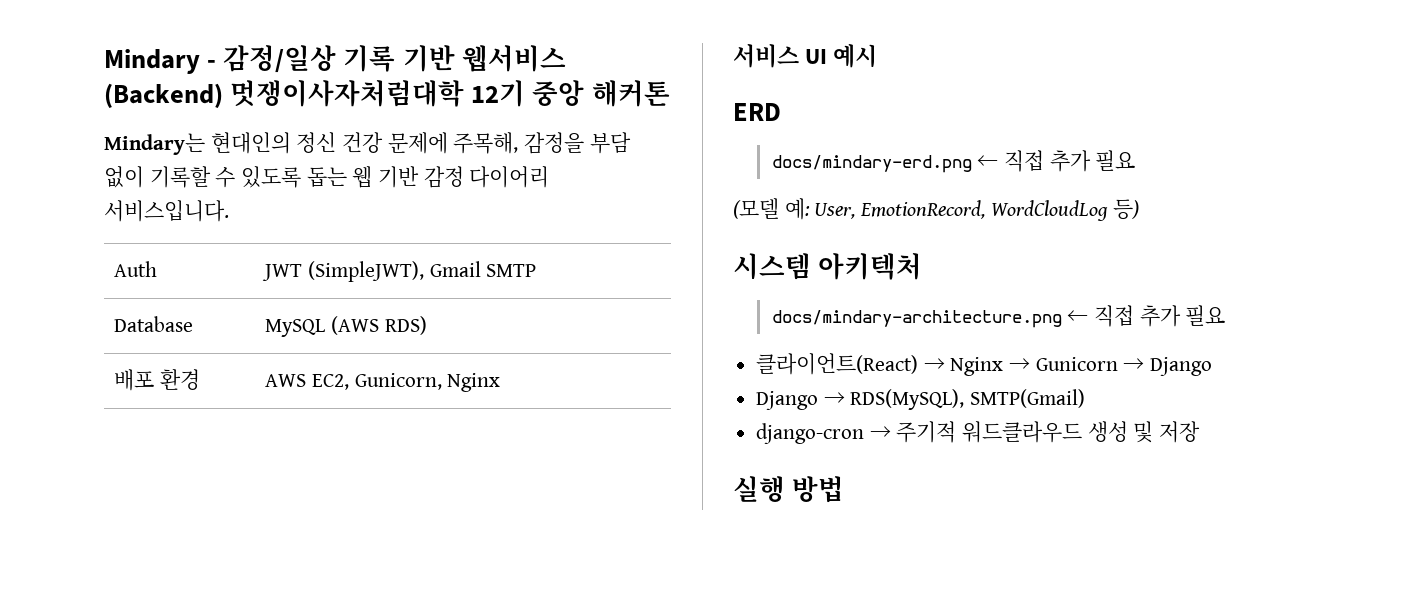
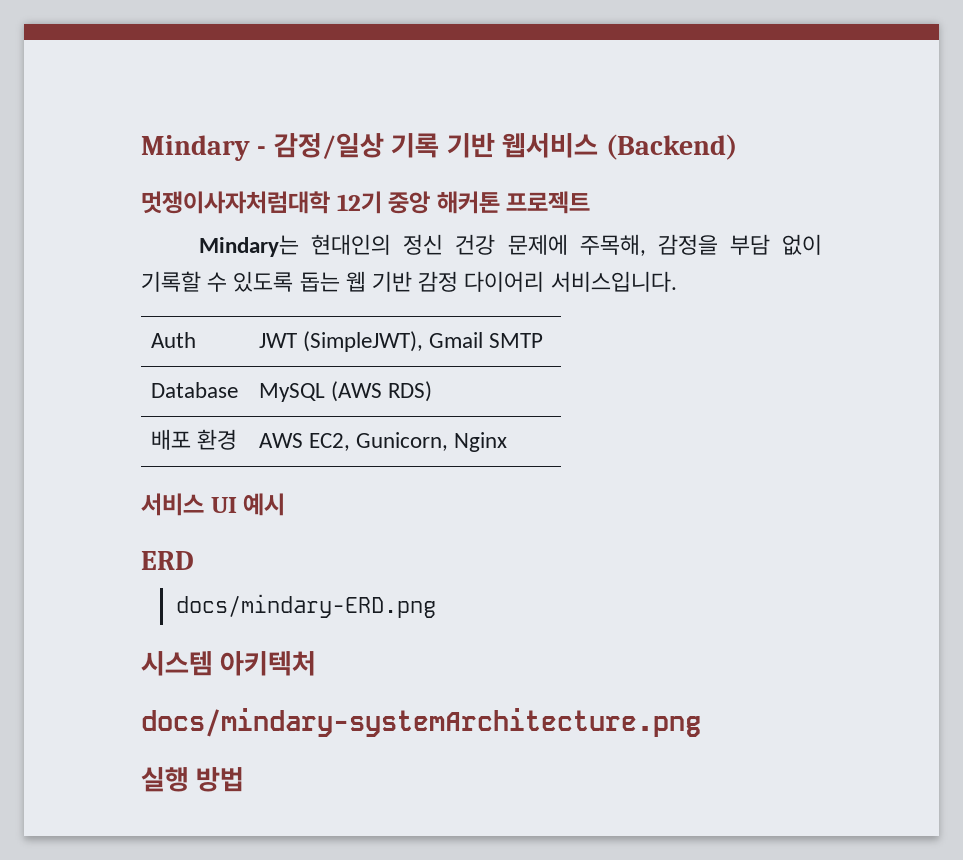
- Mindary - 감정/일상 기록 기반 웹서비스 (Backend) 멋쟁이사자처럼대학 12기 중앙 해커톤
+ Mindary - 감정/일상 기록 기반 웹서비스 (Backend)
+ 멋쟁이사자처럼대학 12기 중앙 해커톤 프로젝트
- docs/mindary-erd.png ← 직접 추가 필요
- (모델 예: User, EmotionRecord, WordCloudLog 등)
+ docs/mindary-ERD.png
  시스템 아키텍처
- docs/mindary-architecture.png ← 직접 추가 필요
- 클라이언트(React) → Nginx → Gunicorn → Django
- Django → RDS(MySQL), SMTP(Gmail)
- django-cron → 주기적 워드클라우드 생성 및 저장
+ docs/mindary-systemArchitecture.png

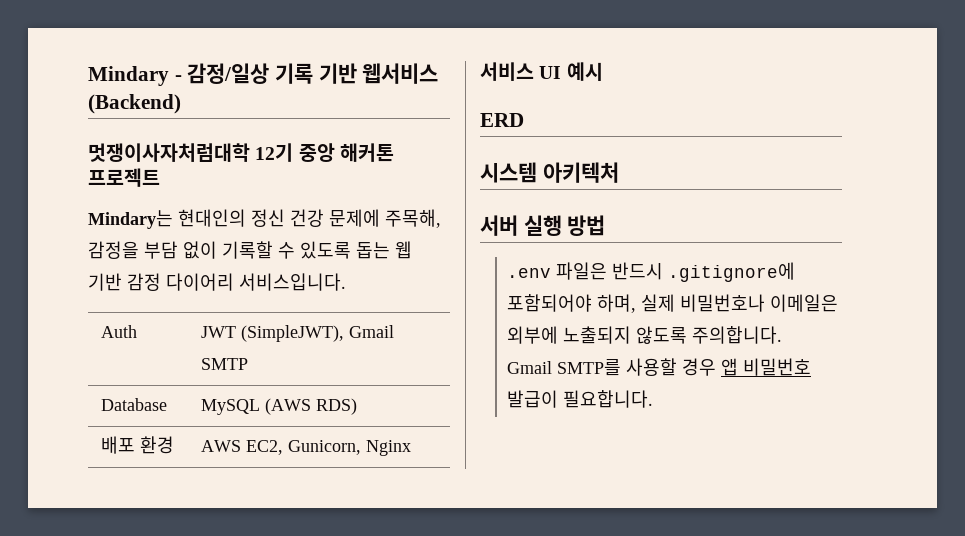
- docs/mindary-ERD.png
- docs/mindary-systemArchitecture.png
- 실행 방법
+ 서버 실행 방법
+ .env 파일은 반드시 .gitignore에 포함되어야 하며, 실제 비밀번호나 이메일은 외부에 노출되지 않도록 주의합니다.
+ Gmail SMTP를 사용할 경우 앱 비밀번호 발급이 필요합니다.

